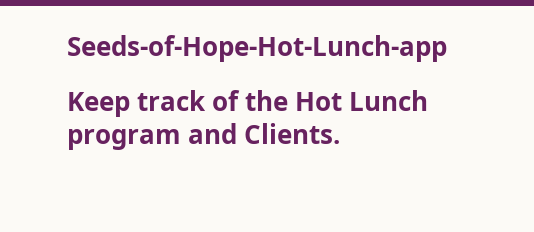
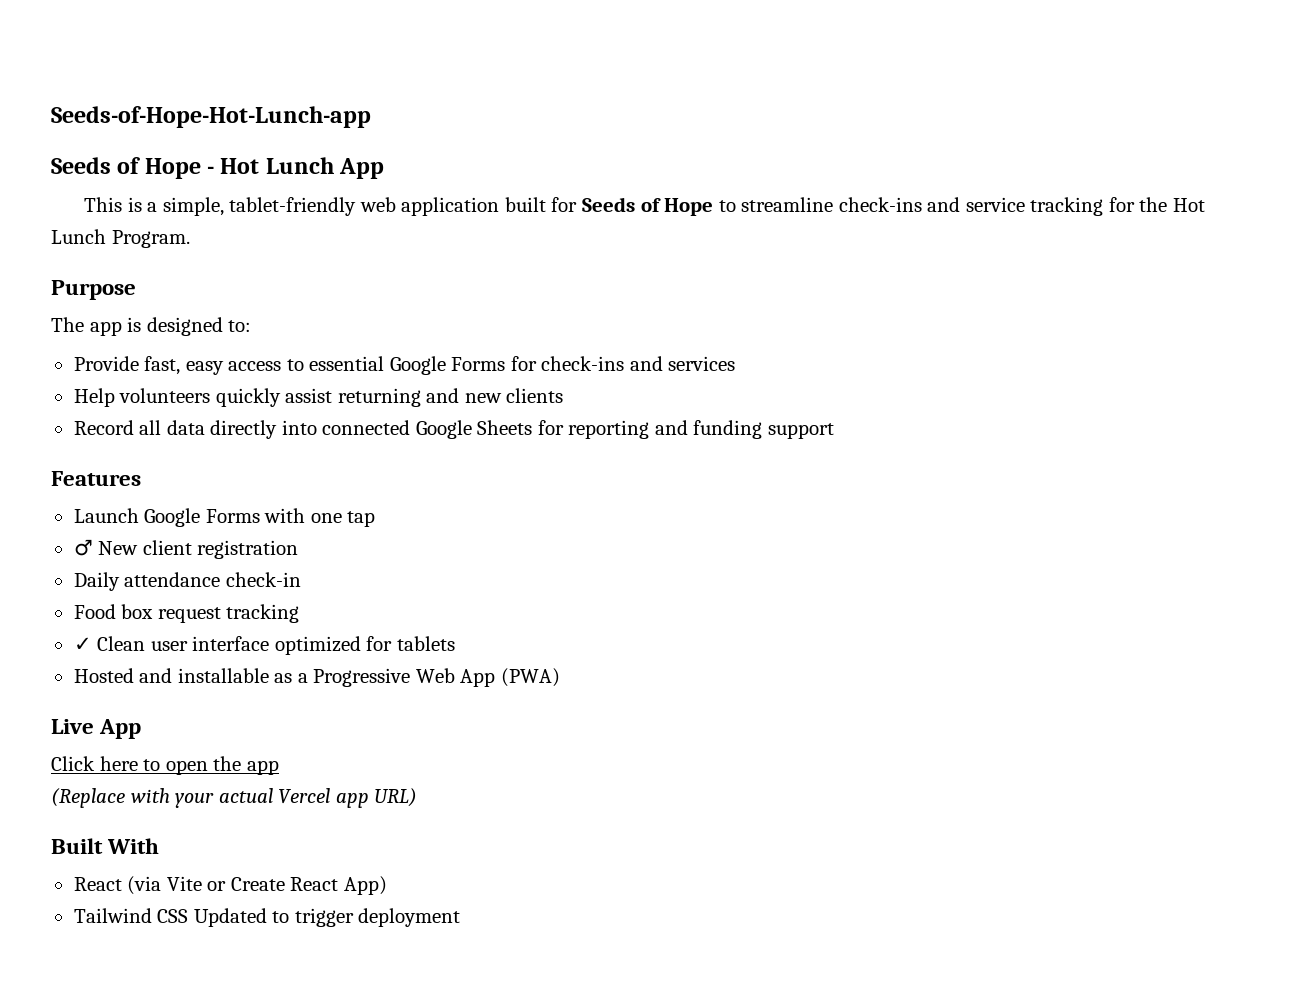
- Keep track of the Hot Lunch program and Clients.
+ Seeds of Hope - Hot Lunch App
+ This is a simple, tablet-friendly web application built for Seeds of Hope to streamline check-ins and service tracking for the Hot Lunch Program.
+ Purpose
+ The app is designed to:
+ Provide fast, easy access to essential Google Forms for check-ins and services
+ Help volunteers quickly assist returning and new clients
+ Record all data directly into connected Google Sheets for reporting and funding support
+ Features
+ Launch Google Forms with one tap
+ ♂ New client registration
+ Daily attendance check-in
+ Food box request tracking
+ ✓ Clean user interface optimized for tablets
+ Hosted and installable as a Progressive Web App (PWA)
+ Live App
+ Click here to open the app
+ (Replace with your actual Vercel app URL)
+ Built With
+ React (via Vite or Create React App)
+ Tailwind CSS Updated to trigger deployment

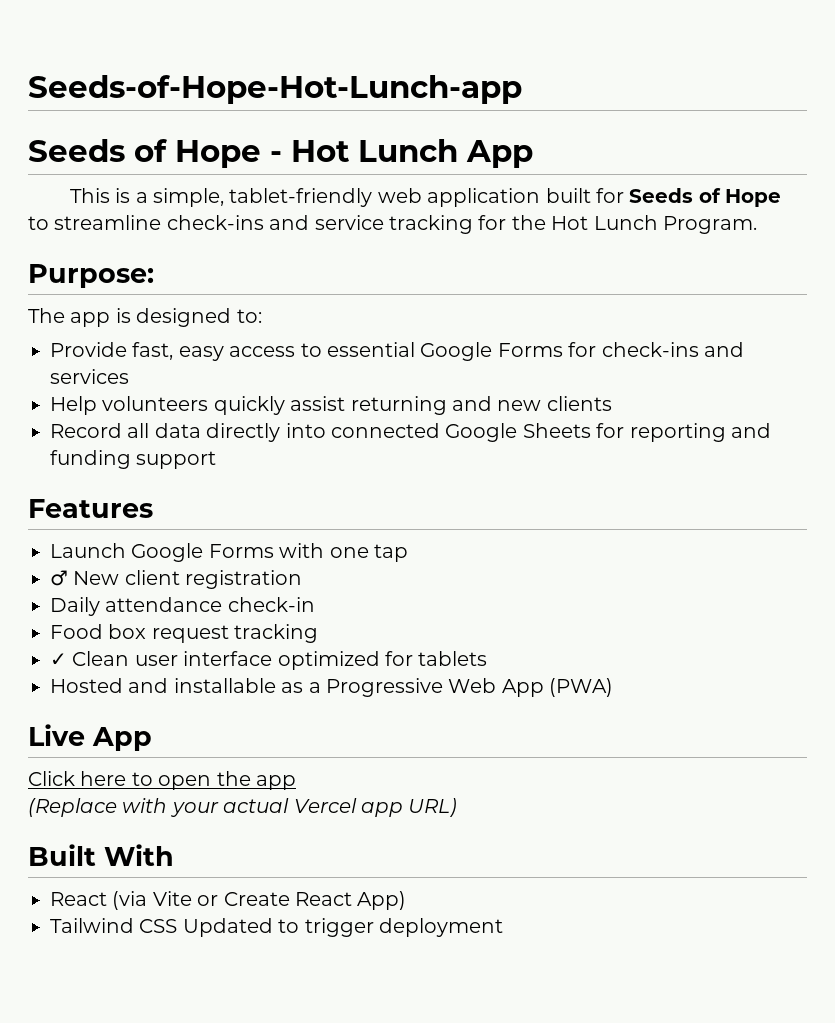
- Purpose
+ Purpose:

